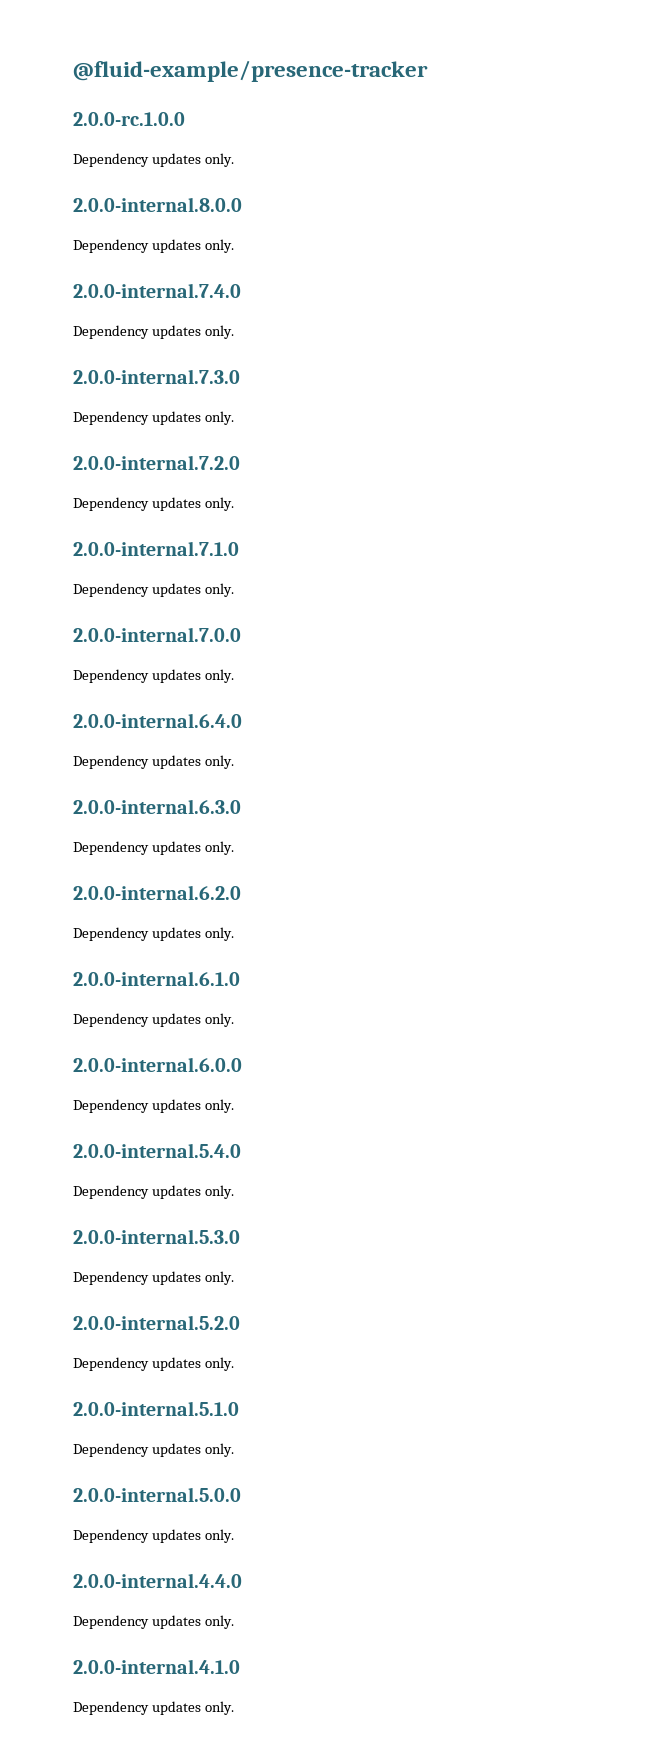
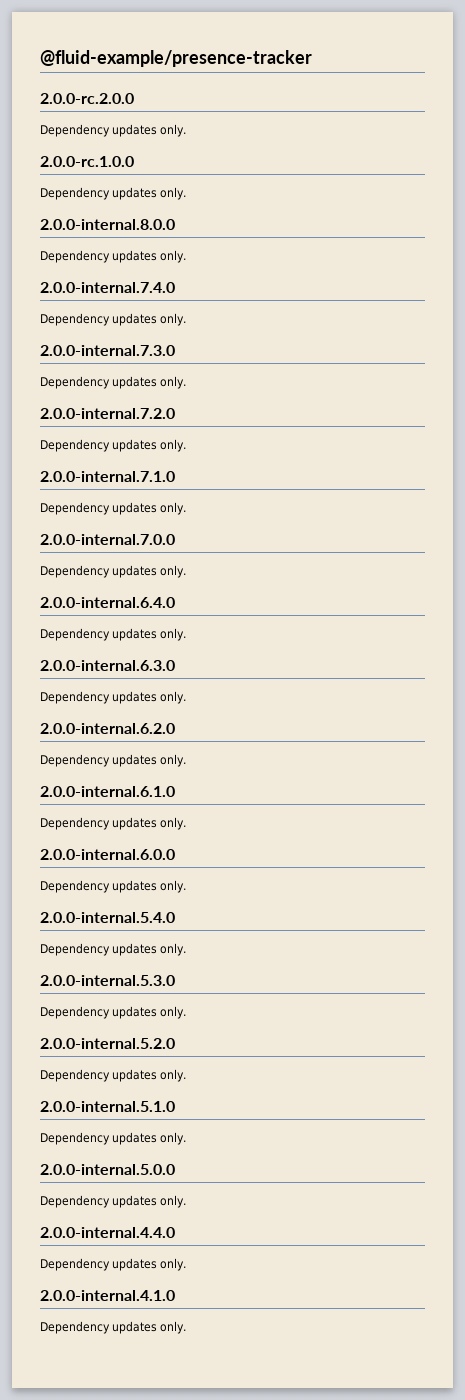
+ 2.0.0-rc.2.0.0
+ Dependency updates only.

